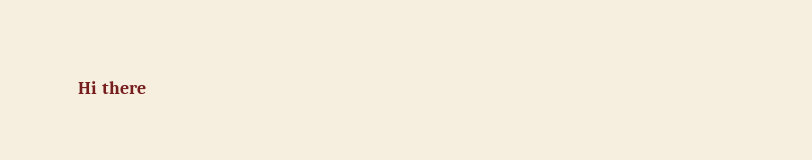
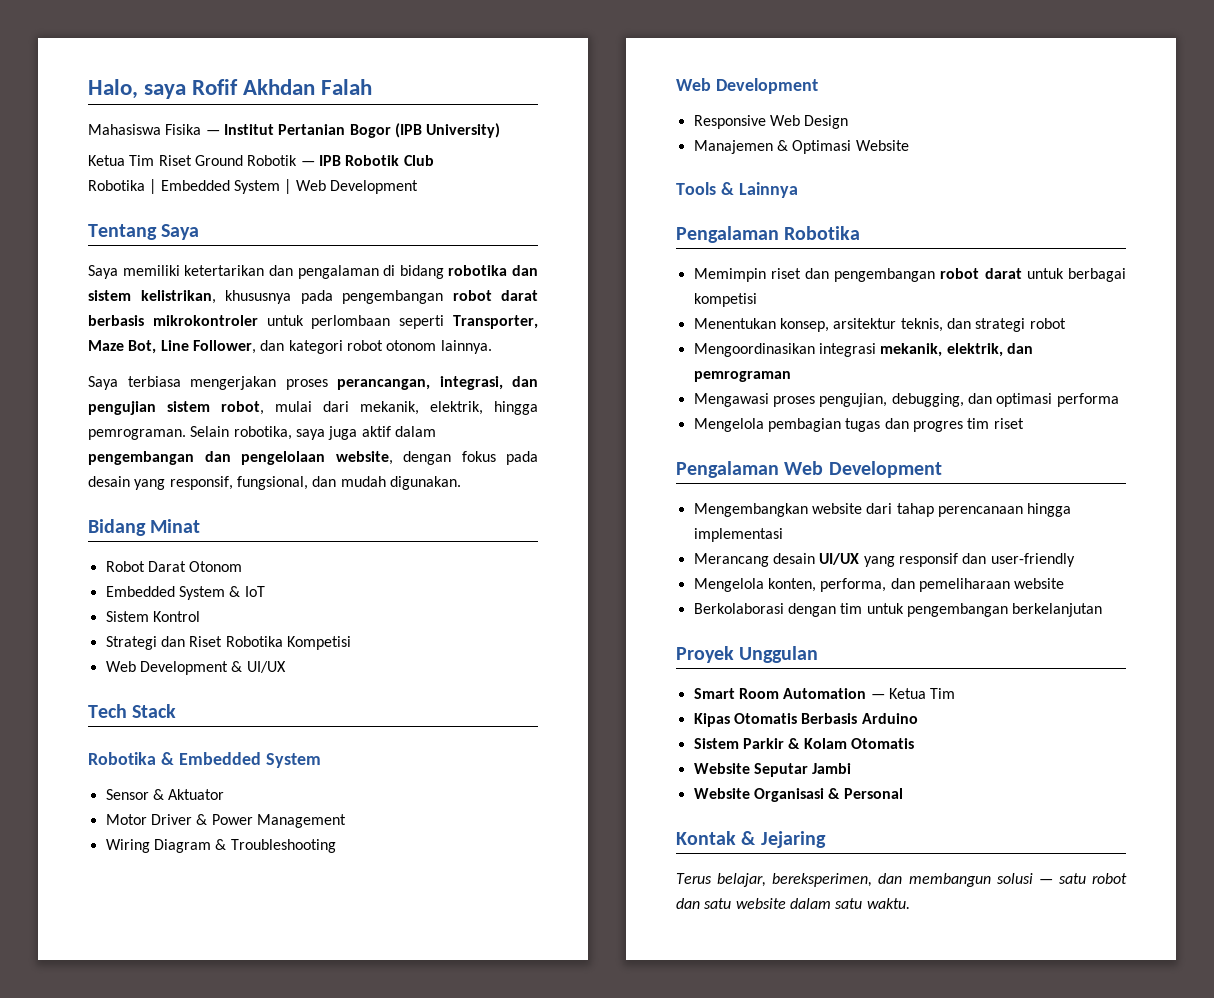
- Hi there
+ Halo, saya Rofif Akhdan Falah
+ Mahasiswa Fisika — Institut Pertanian Bogor (IPB University)
+ Ketua Tim Riset Ground Robotik — IPB Robotik Club
+ Robotika | Embedded System | Web Development
+ Tentang Saya
+ Saya memiliki ketertarikan dan pengalaman di bidang robotika dan sistem kelistrikan, khususnya pada pengembangan robot darat berbasis mikrokontroler untuk perlombaan seperti Transporter, Maze Bot, Line Follower, dan kategori robot otonom lainnya.
+ Saya terbiasa mengerjakan proses perancangan, integrasi, dan pengujian sistem robot, mulai dari mekanik, elektrik, hingga pemrograman. Selain robotika, saya juga aktif dalam pengembangan dan pengelolaan website, dengan fokus pada desain yang responsif, fungsional, dan mudah digunakan.
+ Bidang Minat
+ Robot Darat Otonom
+ Embedded System & IoT
+ Sistem Kontrol
+ Strategi dan Riset Robotika Kompetisi
+ Web Development & UI/UX
+ Tech Stack
+ Robotika & Embedded System
+ Sensor & Aktuator
+ Motor Driver & Power Management
+ Wiring Diagram & Troubleshooting
+ Web Development
+ Responsive Web Design
+ Manajemen & Optimasi Website
+ Tools & Lainnya
+ Pengalaman Robotika
+ Memimpin riset dan pengembangan robot darat untuk berbagai kompetisi
+ Menentukan konsep, arsitektur teknis, dan strategi robot
+ Mengoordinasikan integrasi mekanik, elektrik, dan pemrograman
+ Mengawasi proses pengujian, debugging, dan optimasi performa
+ Mengelola pembagian tugas dan progres tim riset
+ Pengalaman Web Development
+ Mengembangkan website dari tahap perencanaan hingga implementasi
+ Merancang desain UI/UX yang responsif dan user-friendly
+ Mengelola konten, performa, dan pemeliharaan website
+ Berkolaborasi dengan tim untuk pengembangan berkelanjutan
+ Proyek Unggulan
+ Smart Room Automation — Ketua Tim
+ Kipas Otomatis Berbasis Arduino
+ Sistem Parkir & Kolam Otomatis
+ Website Seputar Jambi
+ Website Organisasi & Personal
+ Kontak & Jejaring
+ Terus belajar, bereksperimen, dan membangun solusi — satu robot dan satu website dalam satu waktu.

